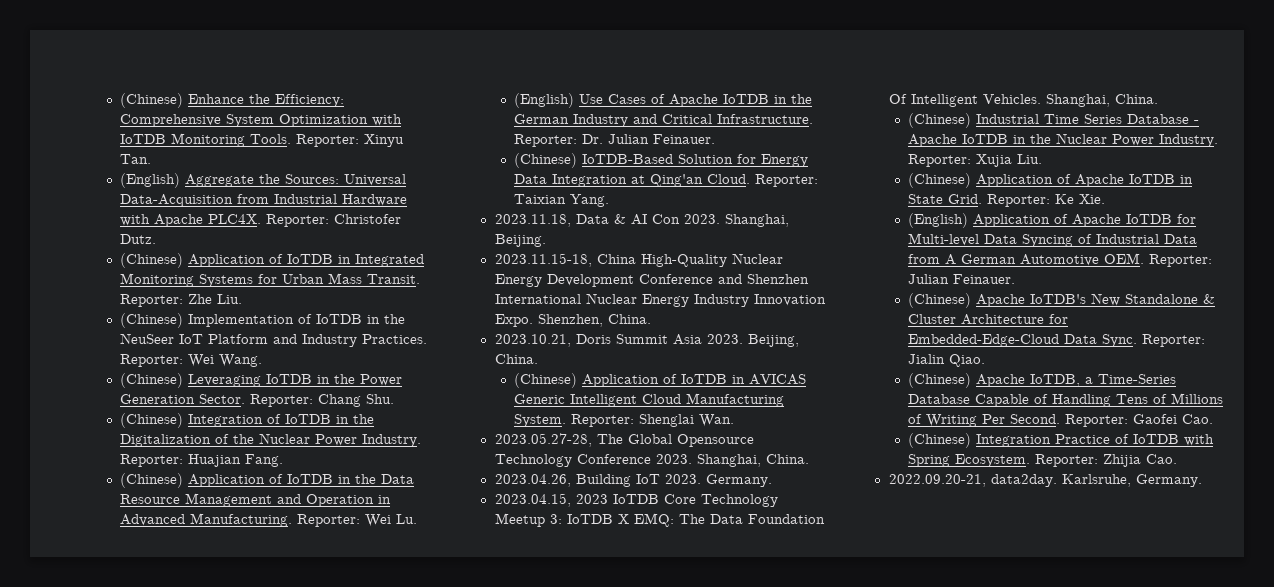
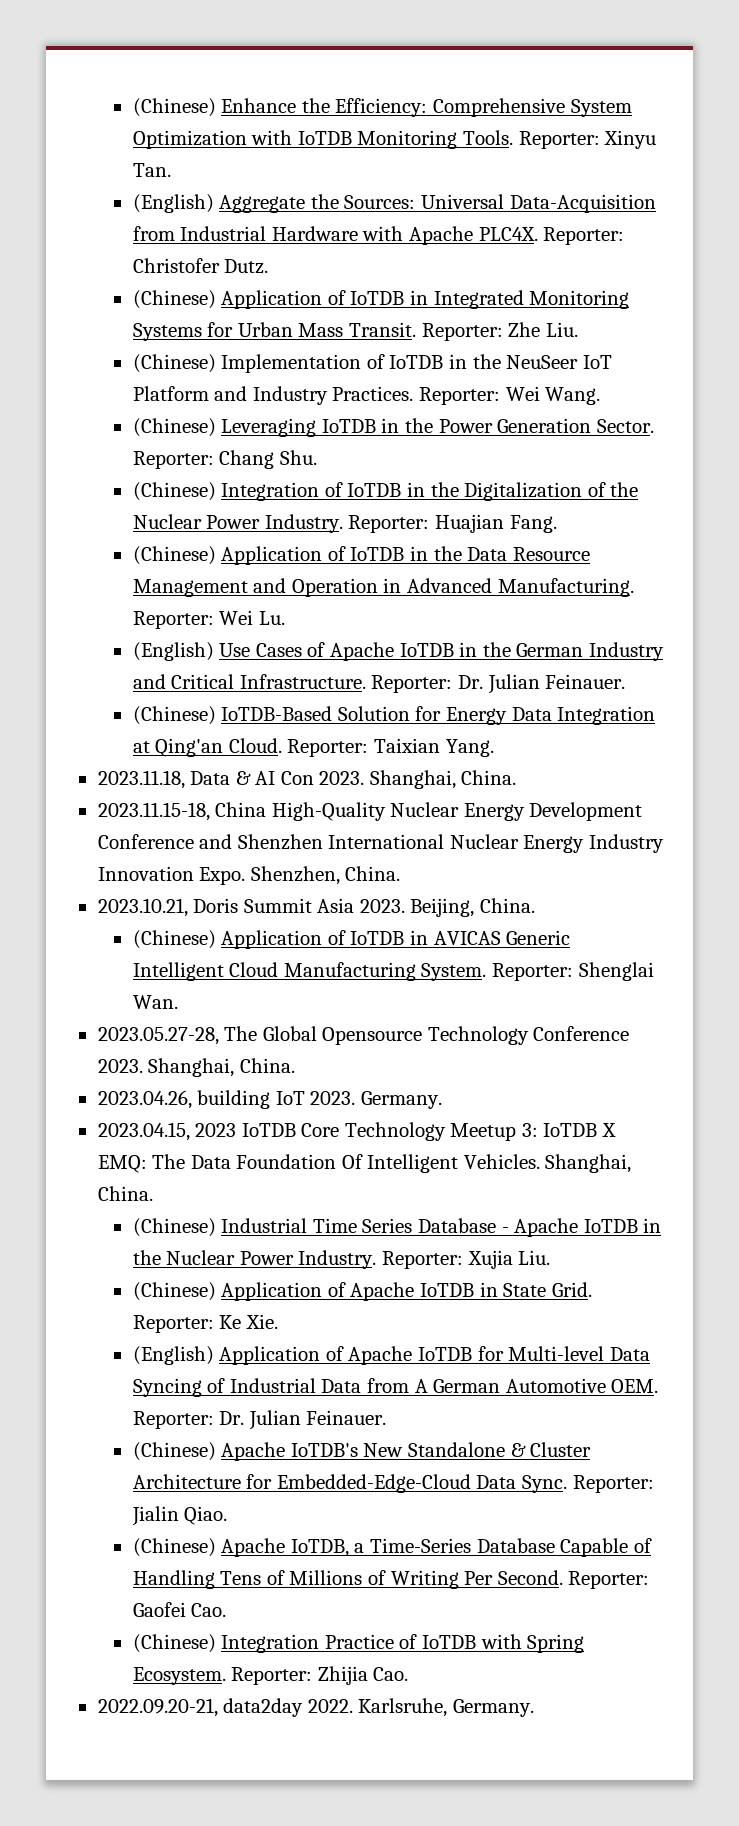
- 2023.11.18, Data & AI Con 2023. Shanghai, Beijing.
+ 2023.11.18, Data & AI Con 2023. Shanghai, China.
- 2023.04.26, Building IoT 2023.
+ 2023.04.26, building IoT 2023.
- (English) Application of Apache IoTDB for Multi-level Data Syncing of Industrial Data from A German Automotive OEM. Reporter: Julian Feinauer.
+ (English) Application of Apache IoTDB for Multi-level Data Syncing of Industrial Data from A German Automotive OEM. Reporter: Dr. Julian Feinauer.
- 2022.09.20-21, data2day.
+ 2022.09.20-21, data2day 2022.

